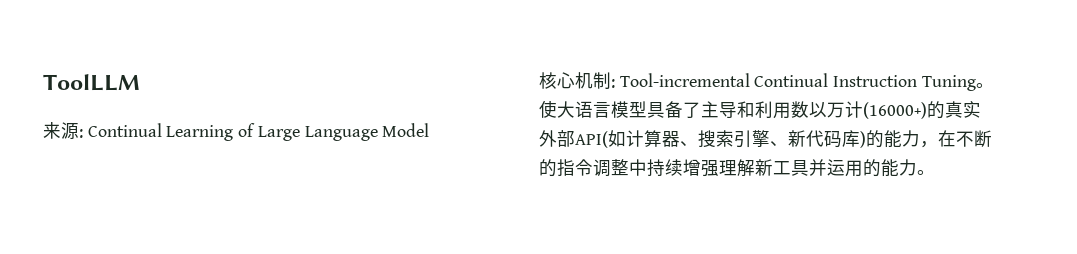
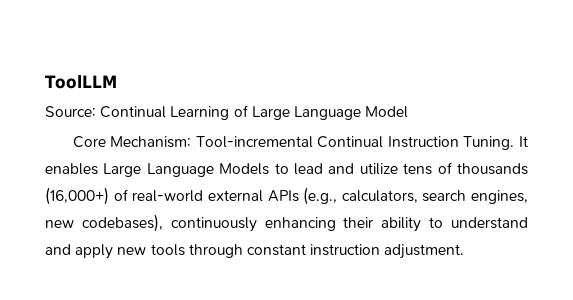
- 来源: Continual Learning of Large Language Model
+ Source: Continual Learning of Large Language Model
- 核心机制: Tool-incremental Continual Instruction Tuning。使大语言模型具备了主导和利用数以万计(16000+)的真实外部API(如计算器、搜索引擎、新代码库)的能力，在不断的指令调整中持续增强理解新工具并运用的能力。
+ Core Mechanism: Tool-incremental Continual Instruction Tuning. It enables Large Language Models to lead and utilize tens of thousands (16,000+) of real-world external APIs (e.g., calculators, search engines, new codebases), continuously enhancing their ability to understand and apply new tools through constant instruction adjustment.

